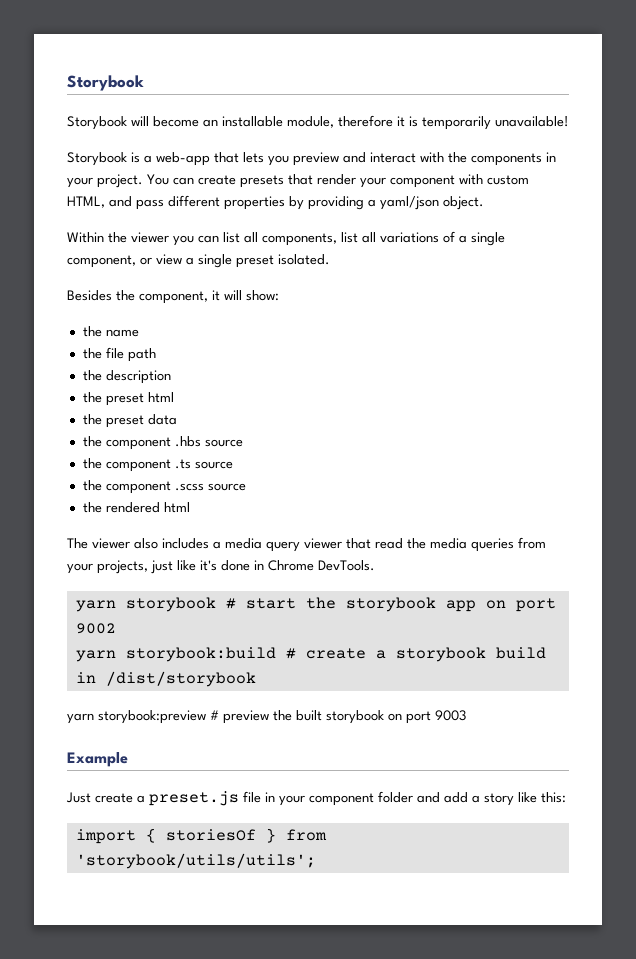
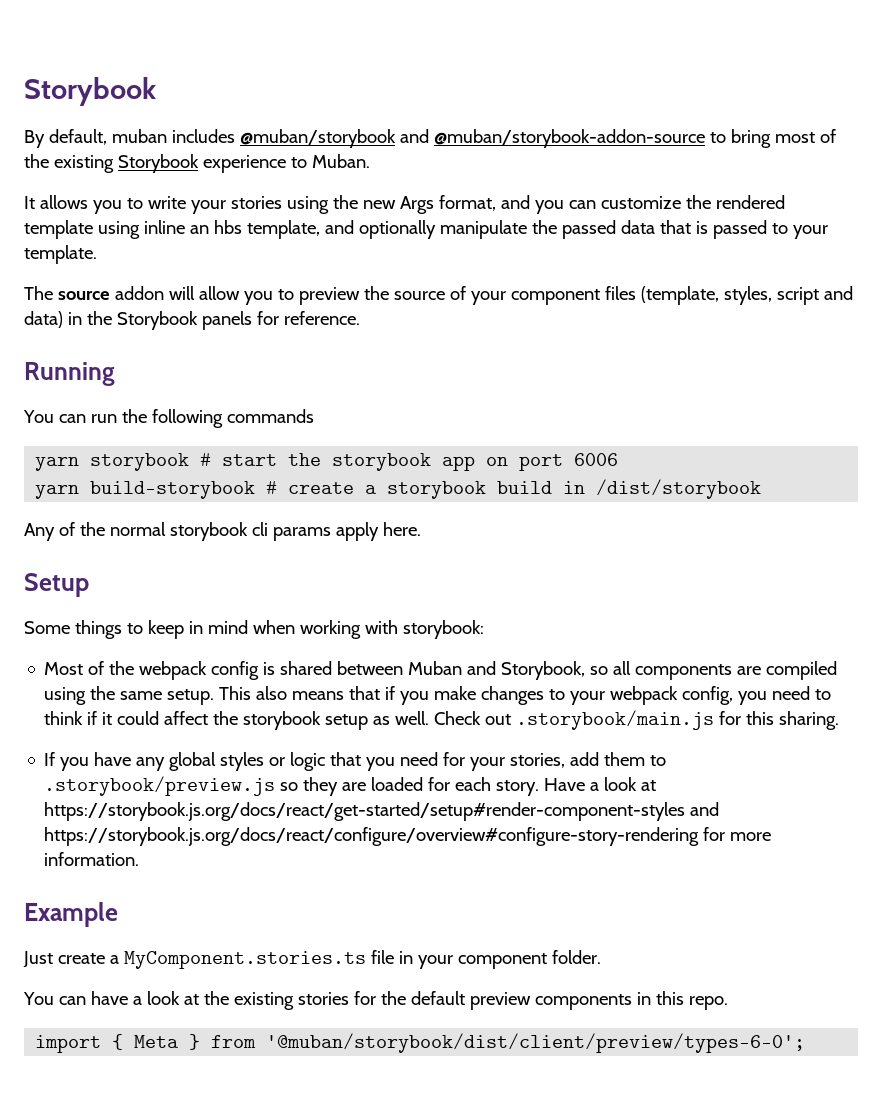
- Storybook will become an installable module, therefore it is temporarily unavailable!
- Storybook is a web-app that lets you preview and interact with the components in your project. You can create presets that render your component with custom HTML, and pass different properties by providing a yaml/json object.
- Within the viewer you can list all components, list all variations of a single component, or view a single preset isolated.
- Besides the component, it will show:
- the name
- the file path
- the description
- the preset html
- the preset data
- the component .hbs source
- the component .ts source
- the component .scss source
- the rendered html
- The viewer also includes a media query viewer that read the media queries from your projects, just like it's done in Chrome DevTools.
+ By default, muban includes @muban/storybook and @muban/storybook-addon-source to bring most of the existing Storybook experience to Muban.
+ It allows you to write your stories using the new Args format, and you can customize the rendered template using inline an hbs template, and optionally manipulate the passed data that is passed to your template.
+ The source addon will allow you to preview the source of your component files (template, styles, script and data) in the Storybook panels for reference.
+ Running
+ You can run the following commands
- yarn storybook # start the storybook app on port 9002
- yarn storybook:build # create a storybook build in /dist/storybook
+ yarn storybook # start the storybook app on port 6006
+ yarn build-storybook # create a storybook build in /dist/storybook
- yarn storybook:preview # preview the built storybook on port 9003
+ Any of the normal storybook cli params apply here.
+ Setup
+ Some things to keep in mind when working with storybook:
+ Most of the webpack config is shared between Muban and Storybook, so all components are compiled using the same setup. This also means that if you make changes to your webpack config, you need to think if it could affect the storybook setup as well. Check out .storybook/main.js for this sharing.
+ If you have any global styles or logic that you need for your stories, add them to .storybook/preview.js so they are loaded for each story. Have a look at https://storybook.js.org/docs/react/get-started/setup#render-component-styles and https://storybook.js.org/docs/react/configure/overview#configure-story-rendering for more information.
- Just create a preset.js file in your component folder and add a story like this:
+ Just create a MyComponent.stories.ts file in your component folder.
+ You can have a look at the existing stories for the default preview components in this repo.
- import { storiesOf } from 'storybook/utils/utils';
+ import { Meta } from '@muban/storybook/dist/client/preview/types-6-0';

